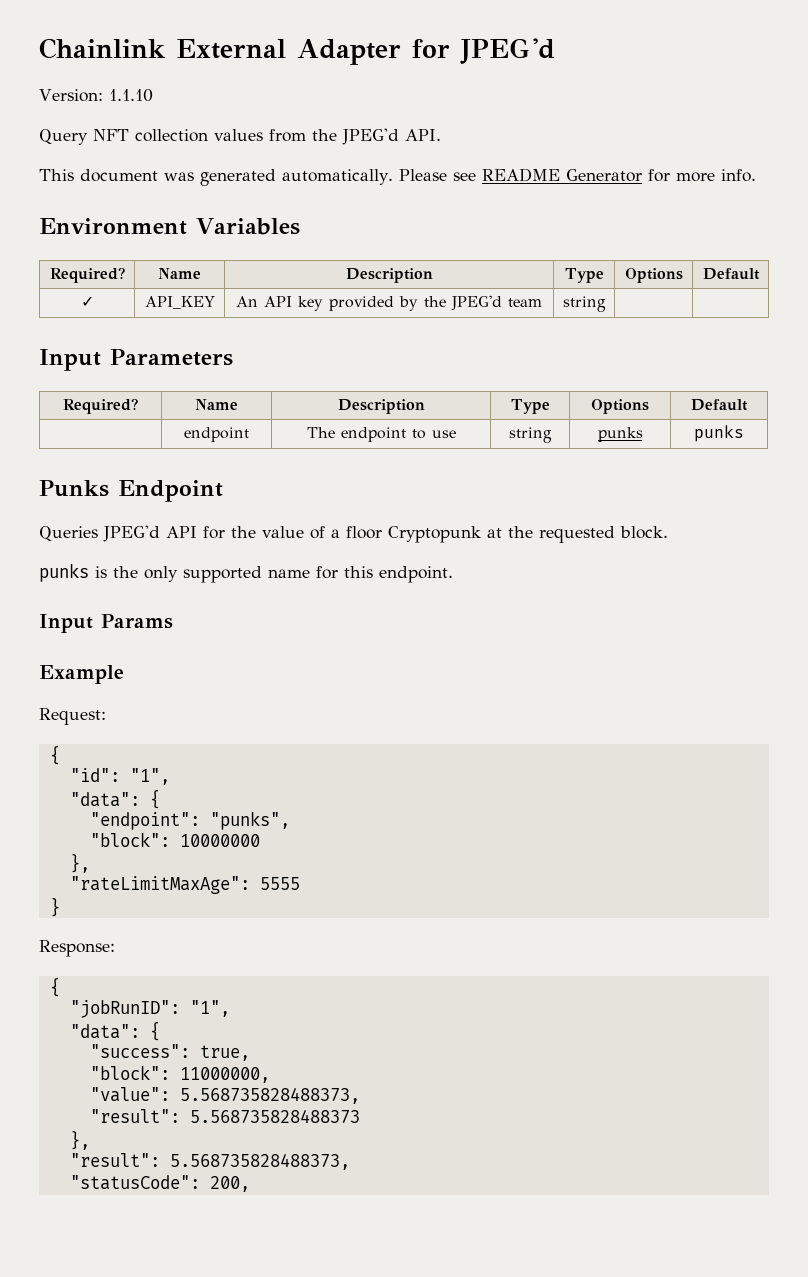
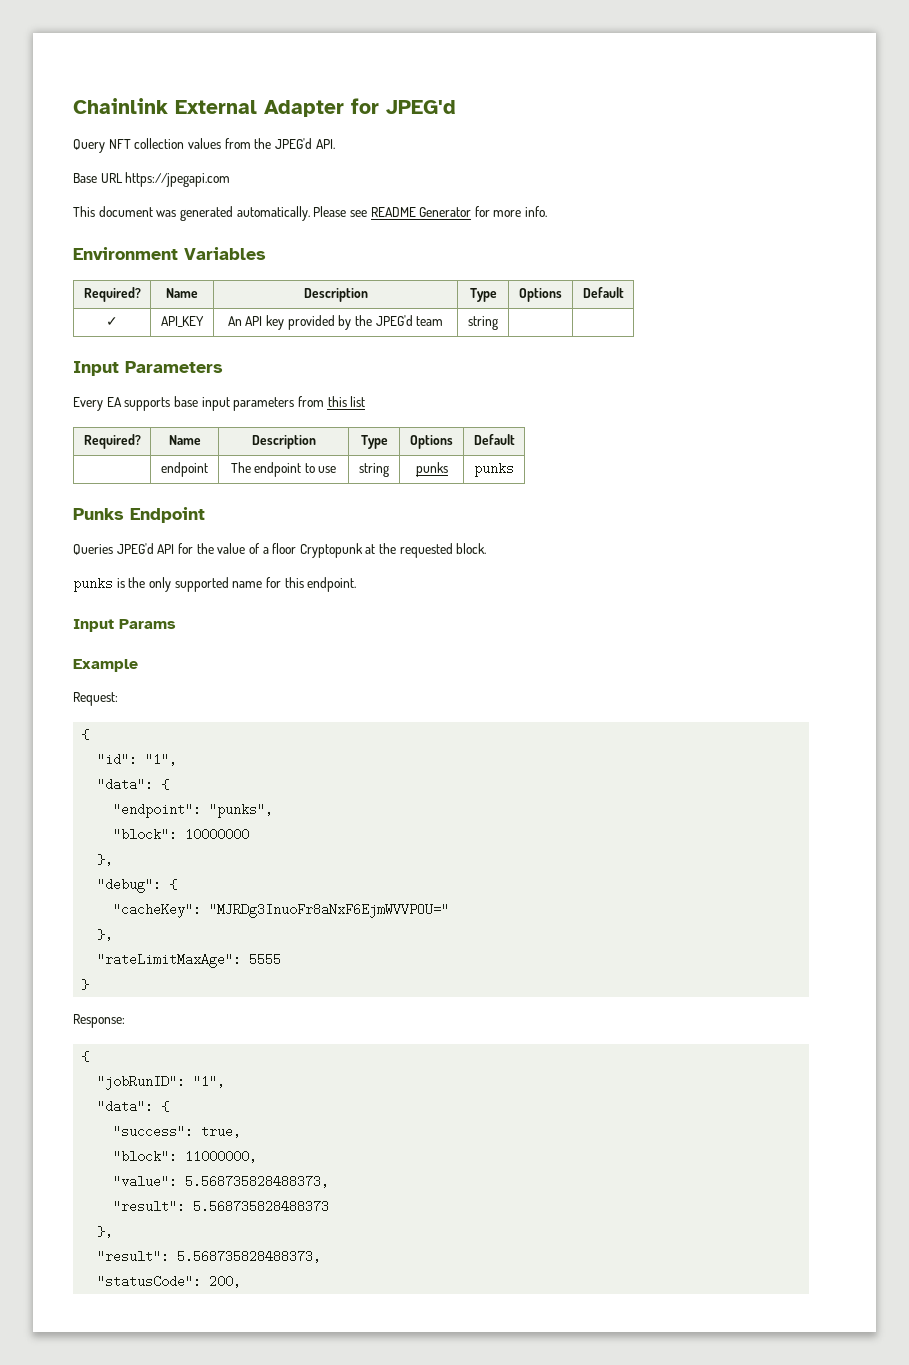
- Version: 1.1.10
+ Base URL https://jpegapi.com
+ Every EA supports base input parameters from this list
+ "debug": {
+ "cacheKey": "MJRDg3InuoFr8aNxF6EjmWVVPOU="
+ },

